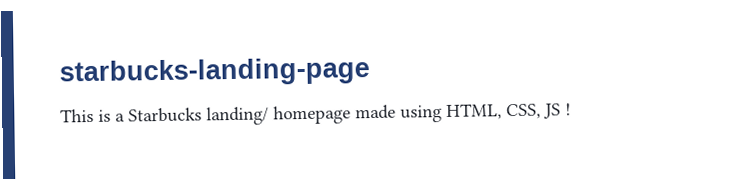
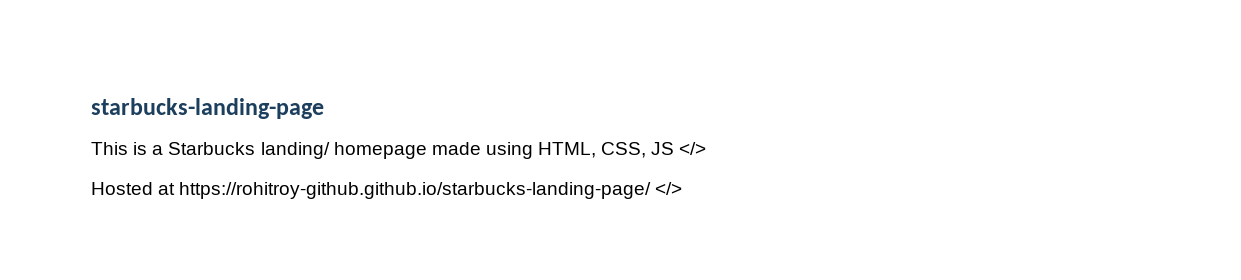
- This is a Starbucks landing/ homepage made using HTML, CSS, JS !
+ This is a Starbucks landing/ homepage made using HTML, CSS, JS </>
+ Hosted at https://rohitroy-github.github.io/starbucks-landing-page/ </>

